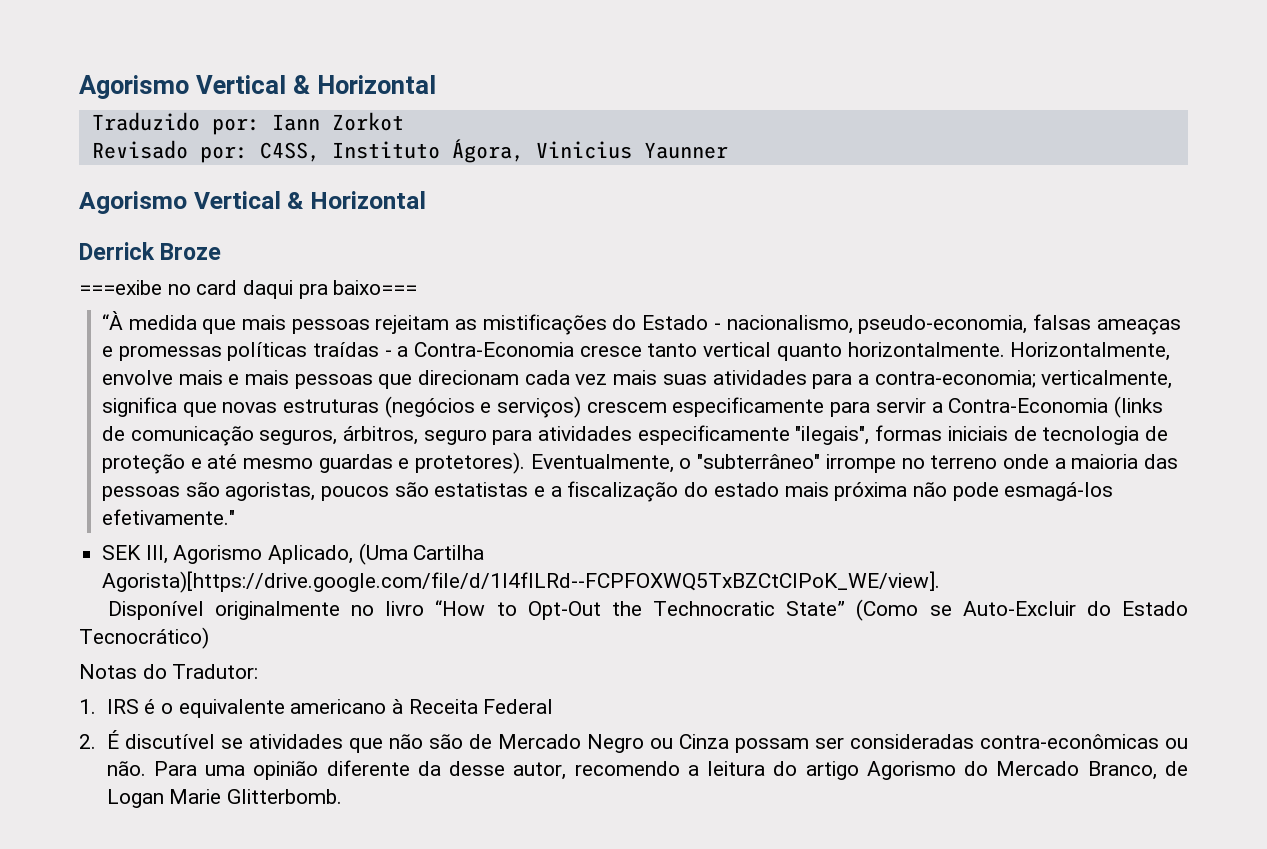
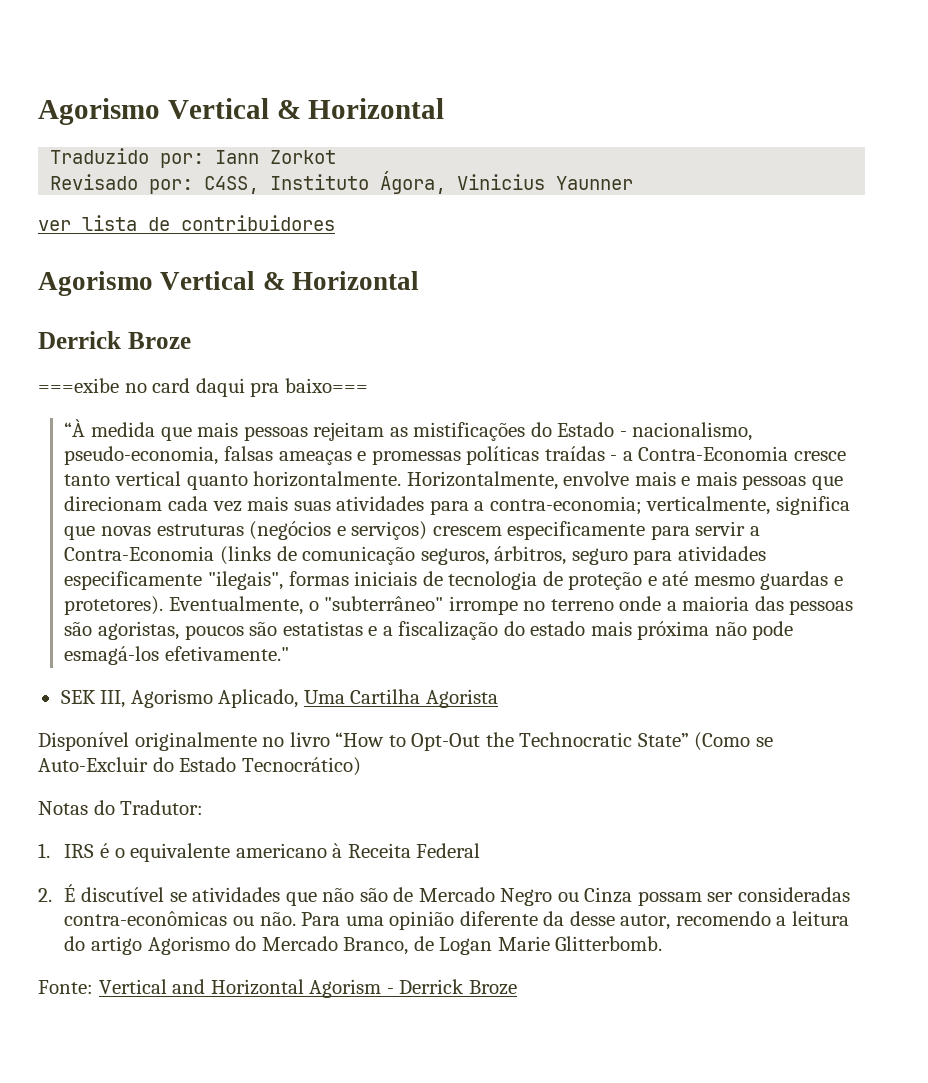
+ ver lista de contribuidores
- SEK III, Agorismo Aplicado, (Uma Cartilha Agorista)[https://drive.google.com/file/d/1I4flLRd--FCPFOXWQ5TxBZCtClPoK_WE/view].
+ SEK III, Agorismo Aplicado, Uma Cartilha Agorista
+ Fonte: Vertical and Horizontal Agorism - Derrick Broze

